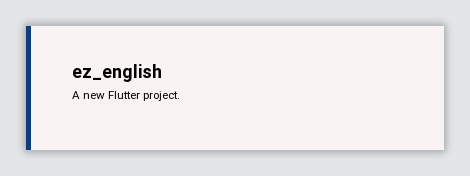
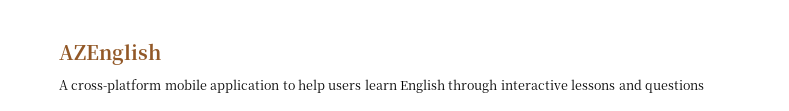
- ez_english
+ AZEnglish
- A new Flutter project.
+ A cross-platform mobile application to help users learn English through interactive lessons and questions

